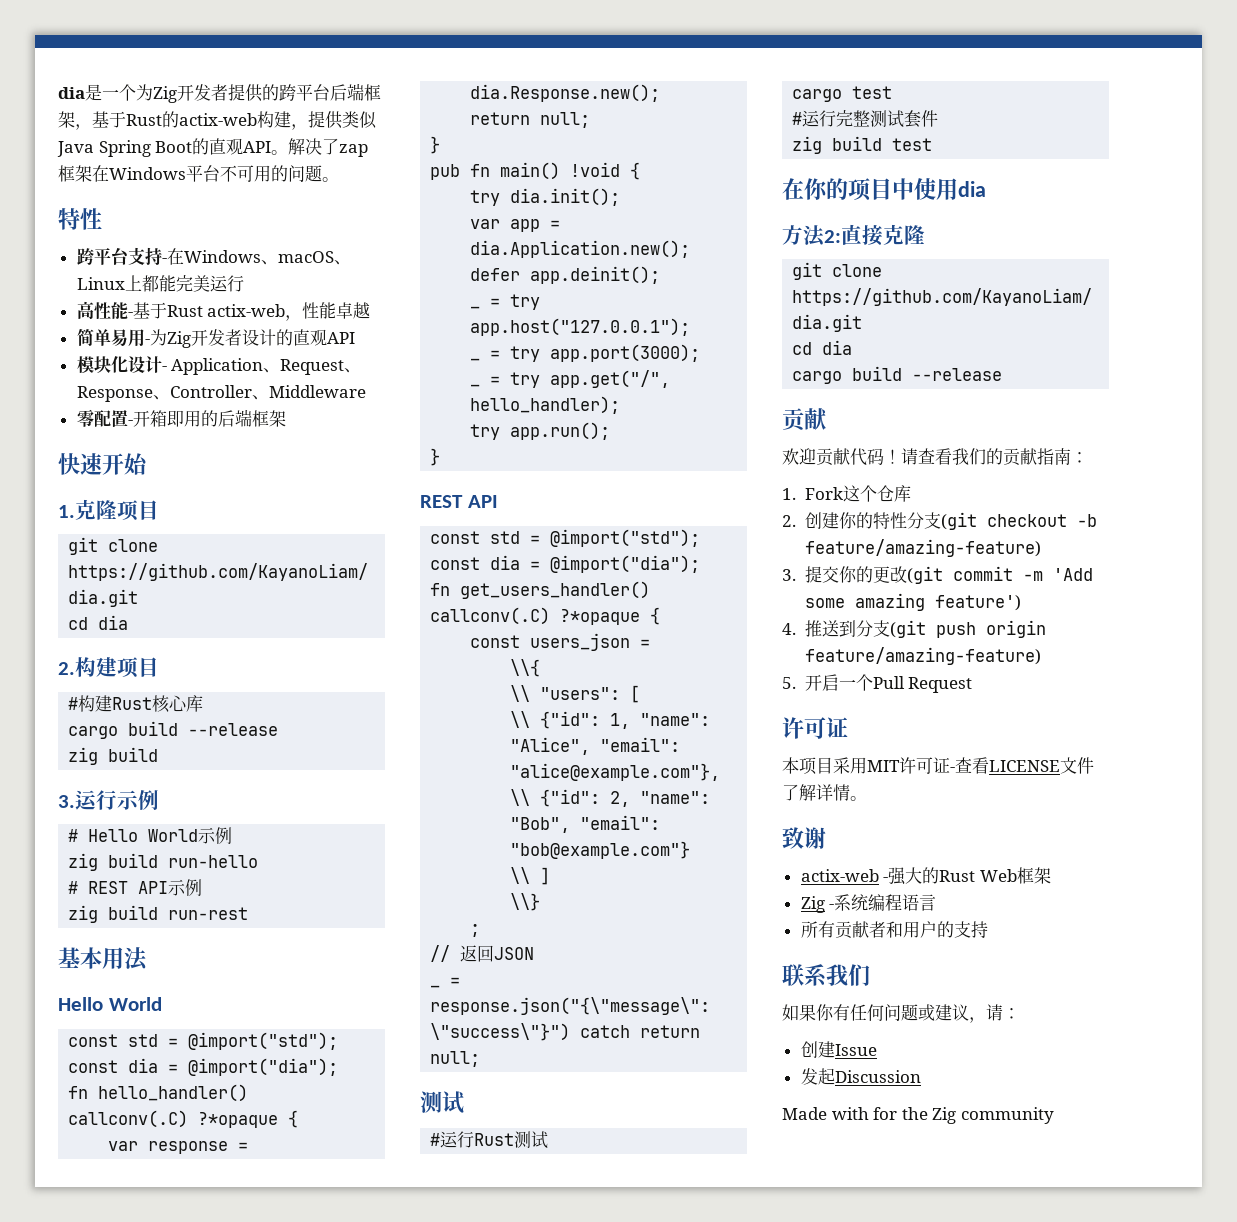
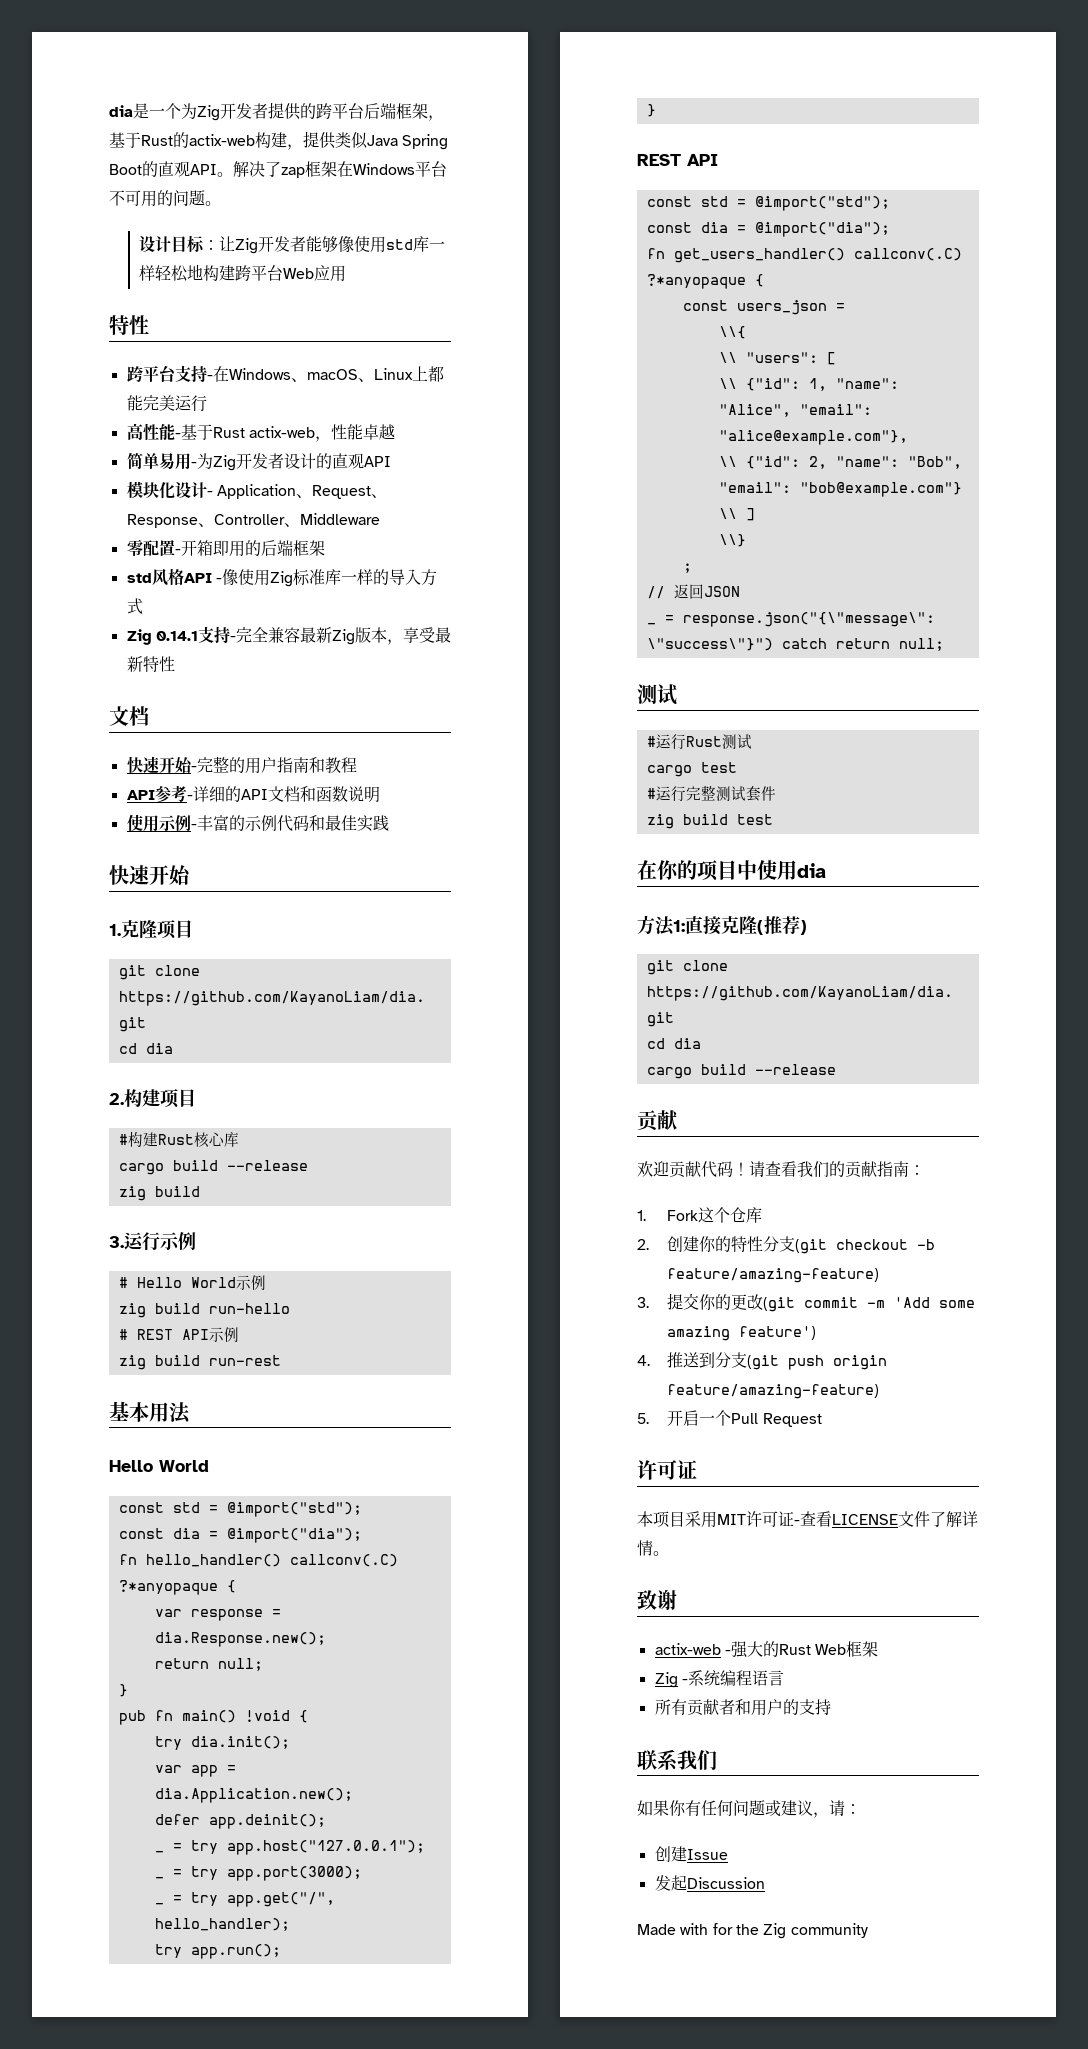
+ 设计目标：让Zig开发者能够像使用std库一样轻松地构建跨平台Web应用
+ std风格API -像使用Zig标准库一样的导入方式
+ Zig 0.14.1支持-完全兼容最新Zig版本，享受最新特性
+ 文档
+ 快速开始-完整的用户指南和教程
+ API参考-详细的API文档和函数说明
+ 使用示例-丰富的示例代码和最佳实践
- fn hello_handler() callconv(.C) ?*opaque {
+ fn hello_handler() callconv(.C) ?*anyopaque {
- fn get_users_handler() callconv(.C) ?*opaque {
+ fn get_users_handler() callconv(.C) ?*anyopaque {
- 方法2:直接克隆
+ 方法1:直接克隆(推荐)

